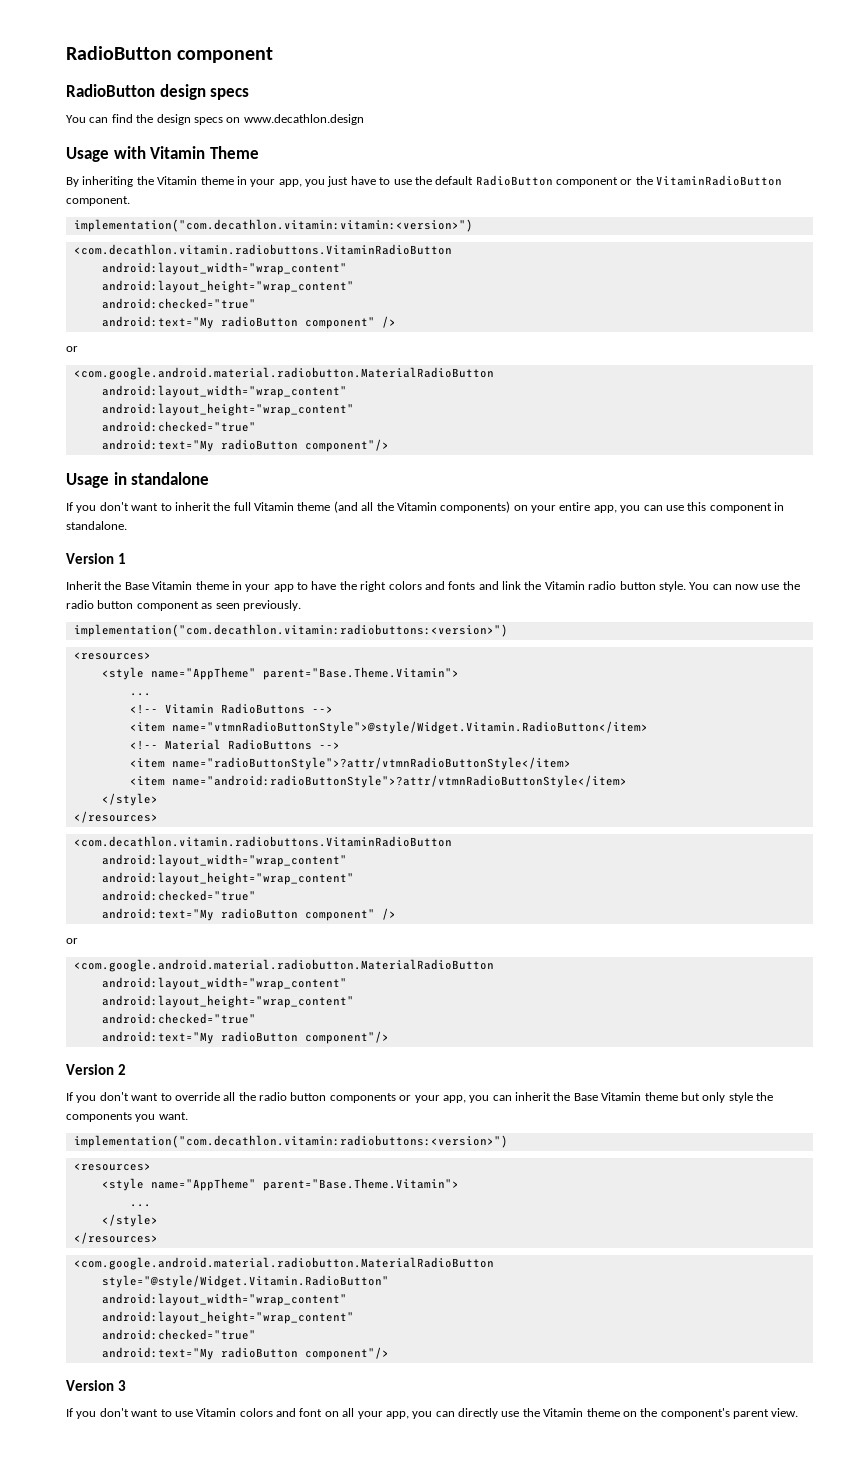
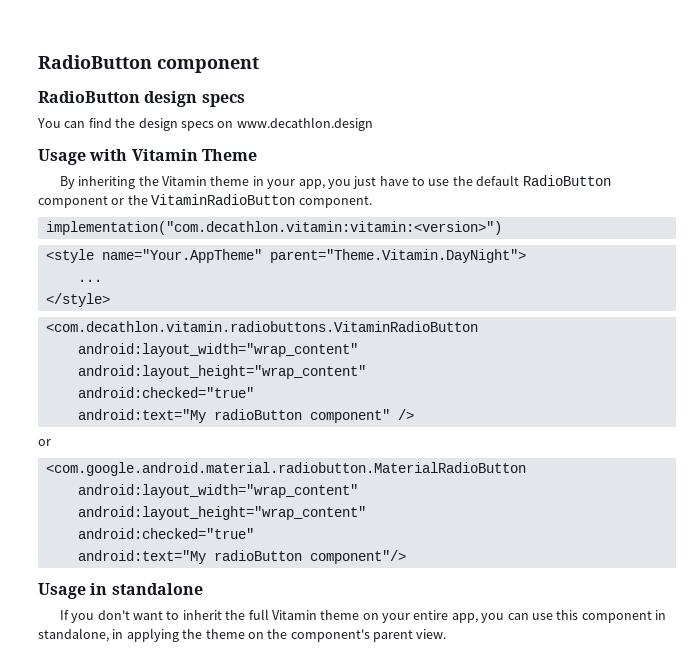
+ <style name="Your.AppTheme" parent="Theme.Vitamin.DayNight">
+ ...
+ </style>
- If you don't want to inherit the full Vitamin theme (and all the Vitamin components) on your entire app, you can use this component in standalone.
- Version 1
- Inherit the Base Vitamin theme in your app to have the right colors and fonts and link the Vitamin radio button style. You can now use the radio button component as seen previously.
- implementation("com.decathlon.vitamin:radiobuttons:<version>")
- <resources>
- <style name="AppTheme" parent="Base.Theme.Vitamin">
- ...
- <!-- Vitamin RadioButtons -->
- <item name="vtmnRadioButtonStyle">@style/Widget.Vitamin.RadioButton</item>
- <!-- Material RadioButtons -->
- <item name="radioButtonStyle">?attr/vtmnRadioButtonStyle</item>
- <item name="android:radioButtonStyle">?attr/vtmnRadioButtonStyle</item>
- </style>
- </resources>
- <com.decathlon.vitamin.radiobuttons.VitaminRadioButton
- android:layout_width="wrap_content"
- android:layout_height="wrap_content"
- android:checked="true"
- android:text="My radioButton component" />
- or
- <com.google.android.material.radiobutton.MaterialRadioButton
- android:layout_width="wrap_content"
- android:layout_height="wrap_content"
- android:checked="true"
- android:text="My radioButton component"/>
- Version 2
- If you don't want to override all the radio button components or your app, you can inherit the Base Vitamin theme but only style the components you want.
- implementation("com.decathlon.vitamin:radiobuttons:<version>")
- <resources>
- <style name="AppTheme" parent="Base.Theme.Vitamin">
- ...
- </style>
- </resources>
- <com.google.android.material.radiobutton.MaterialRadioButton
- style="@style/Widget.Vitamin.RadioButton"
- android:layout_width="wrap_content"
- android:layout_height="wrap_content"
- android:checked="true"
- android:text="My radioButton component"/>
- Version 3
- If you don't want to use Vitamin colors and font on all your app, you can directly use the Vitamin theme on the component's parent view.
+ If you don't want to inherit the full Vitamin theme on your entire app, you can use this component in standalone, in applying the theme on the component's parent view.

